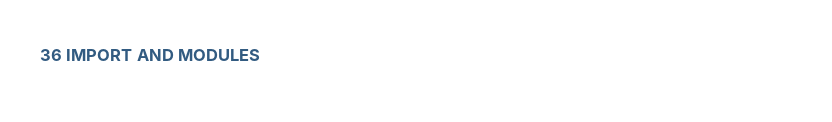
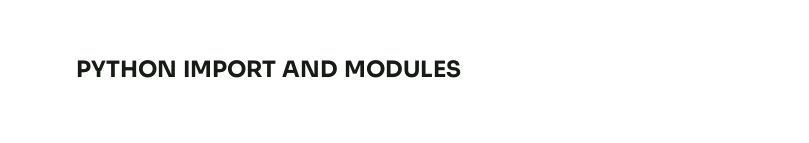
- 36 IMPORT AND MODULES
+ PYTHON IMPORT AND MODULES

